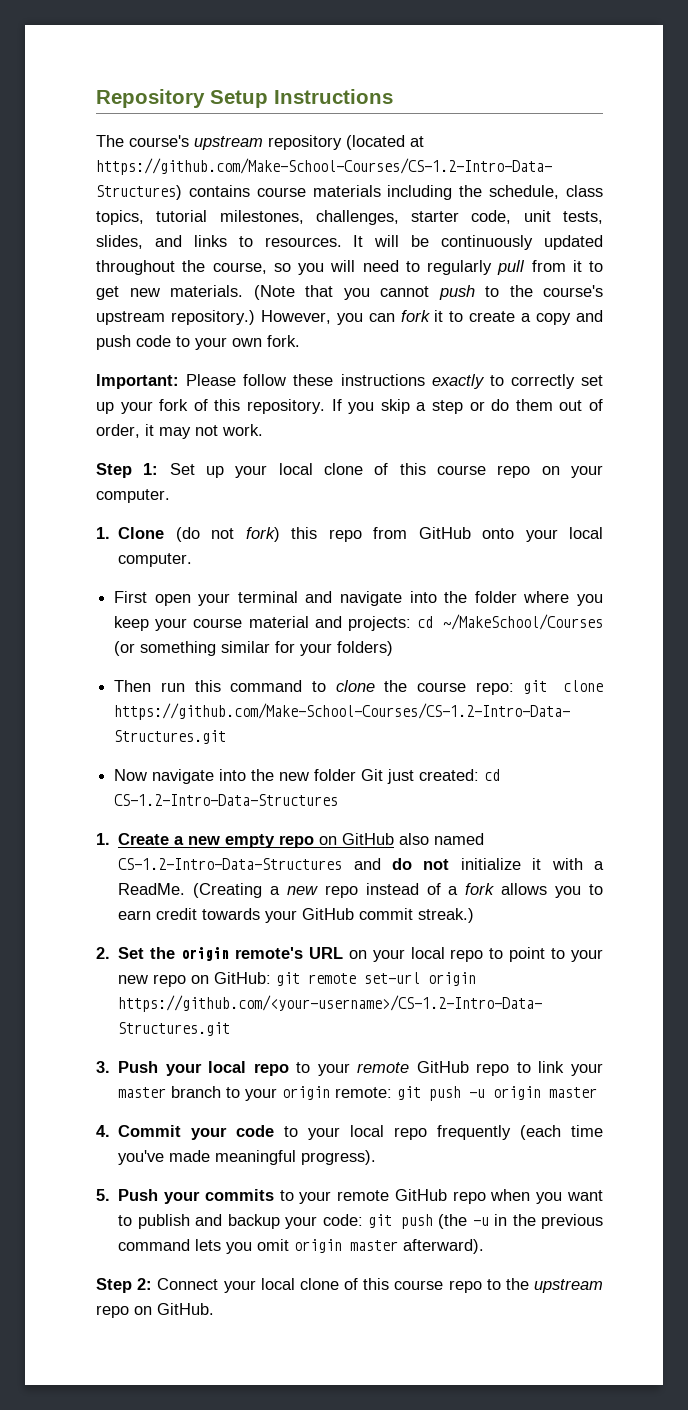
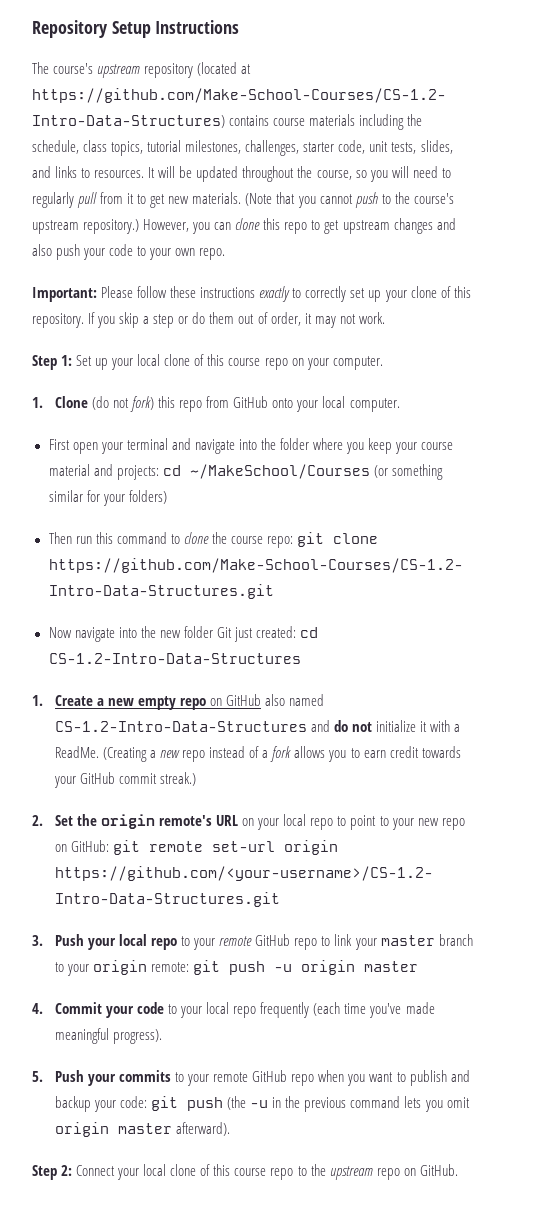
- It will be continuously updated throughout the course, so you will need to regularly pull from it to get new materials.
+ It will be updated throughout the course, so you will need to regularly pull from it to get new materials.
- However, you can fork it to create a copy and push code to your own fork.
+ However, you can clone this repo to get upstream changes and also push your code to your own repo.
- Important: Please follow these instructions exactly to correctly set up your fork of this repository.
+ Important: Please follow these instructions exactly to correctly set up your clone of this repository.

